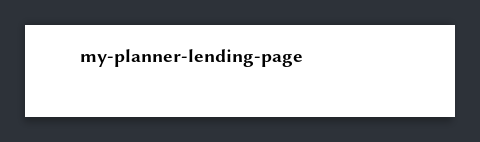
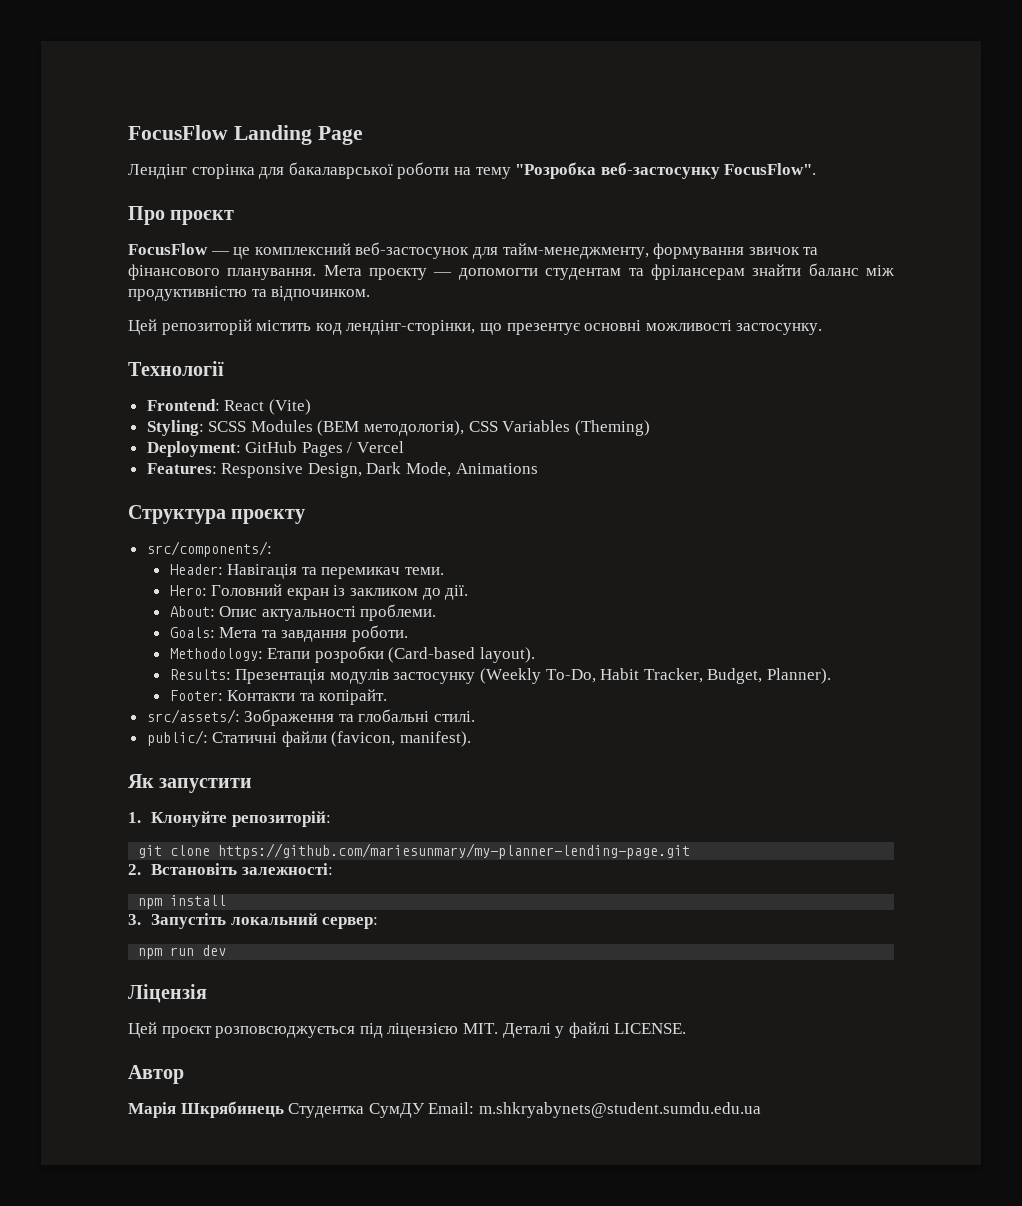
- my-planner-lending-page
+ FocusFlow Landing Page
+ Лендінг сторінка для бакалаврської роботи на тему "Розробка веб-застосунку FocusFlow".
+ Про проєкт
+ FocusFlow — це комплексний веб-застосунок для тайм-менеджменту, формування звичок та фінансового планування. Мета проєкту — допомогти студентам та фрілансерам знайти баланс між продуктивністю та відпочинком.
+ Цей репозиторій містить код лендінг-сторінки, що презентує основні можливості застосунку.
+ Технології
+ Frontend: React (Vite)
+ Styling: SCSS Modules (BEM методологія), CSS Variables (Theming)
+ Deployment: GitHub Pages / Vercel
+ Features: Responsive Design, Dark Mode, Animations
+ Структура проєкту
+ src/components/:
+ Header: Навігація та перемикач теми.
+ Hero: Головний екран із закликом до дії.
+ About: Опис актуальності проблеми.
+ Goals: Мета та завдання роботи.
+ Methodology: Етапи розробки (Card-based layout).
+ Results: Презентація модулів застосунку (Weekly To-Do, Habit Tracker, Budget, Planner).
+ Footer: Контакти та копірайт.
+ src/assets/: Зображення та глобальні стилі.
+ public/: Статичні файли (favicon, manifest).
+ Як запустити
+ 1. Клонуйте репозиторій:
+ git clone https://github.com/mariesunmary/my-planner-lending-page.git
+ 2. Встановіть залежності:
+ npm install
+ 3. Запустіть локальний сервер:
+ npm run dev
+ Ліцензія
+ Цей проєкт розповсюджується під ліцензією MIT. Деталі у файлі LICENSE.
+ Автор
+ Марія Шкрябинець Студентка СумДУ Email: m.shkryabynets@student.sumdu.edu.ua

